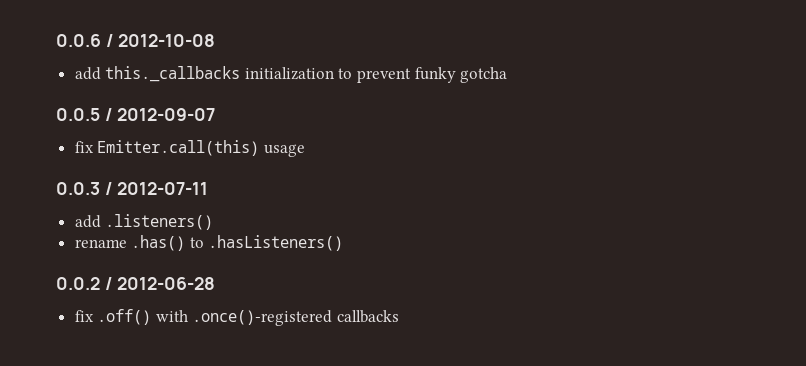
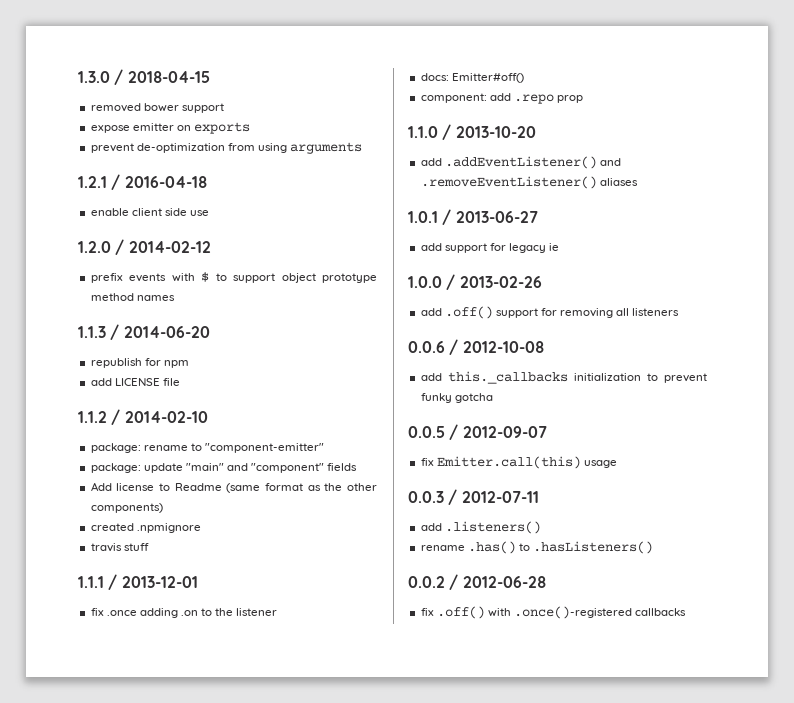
+ 1.3.0 / 2018-04-15
+ removed bower support
+ expose emitter on exports
+ prevent de-optimization from using arguments
+ 1.2.1 / 2016-04-18
+ enable client side use
+ 1.2.0 / 2014-02-12
+ prefix events with $ to support object prototype method names
+ 1.1.3 / 2014-06-20
+ republish for npm
+ add LICENSE file
+ 1.1.2 / 2014-02-10
+ package: rename to "component-emitter"
+ package: update "main" and "component" fields
+ Add license to Readme (same format as the other components)
+ created .npmignore
+ travis stuff
+ 1.1.1 / 2013-12-01
+ fix .once adding .on to the listener
+ docs: Emitter#off()
+ component: add .repo prop
+ 1.1.0 / 2013-10-20
+ add .addEventListener() and .removeEventListener() aliases
+ 1.0.1 / 2013-06-27
+ add support for legacy ie
+ 1.0.0 / 2013-02-26
+ add .off() support for removing all listeners

